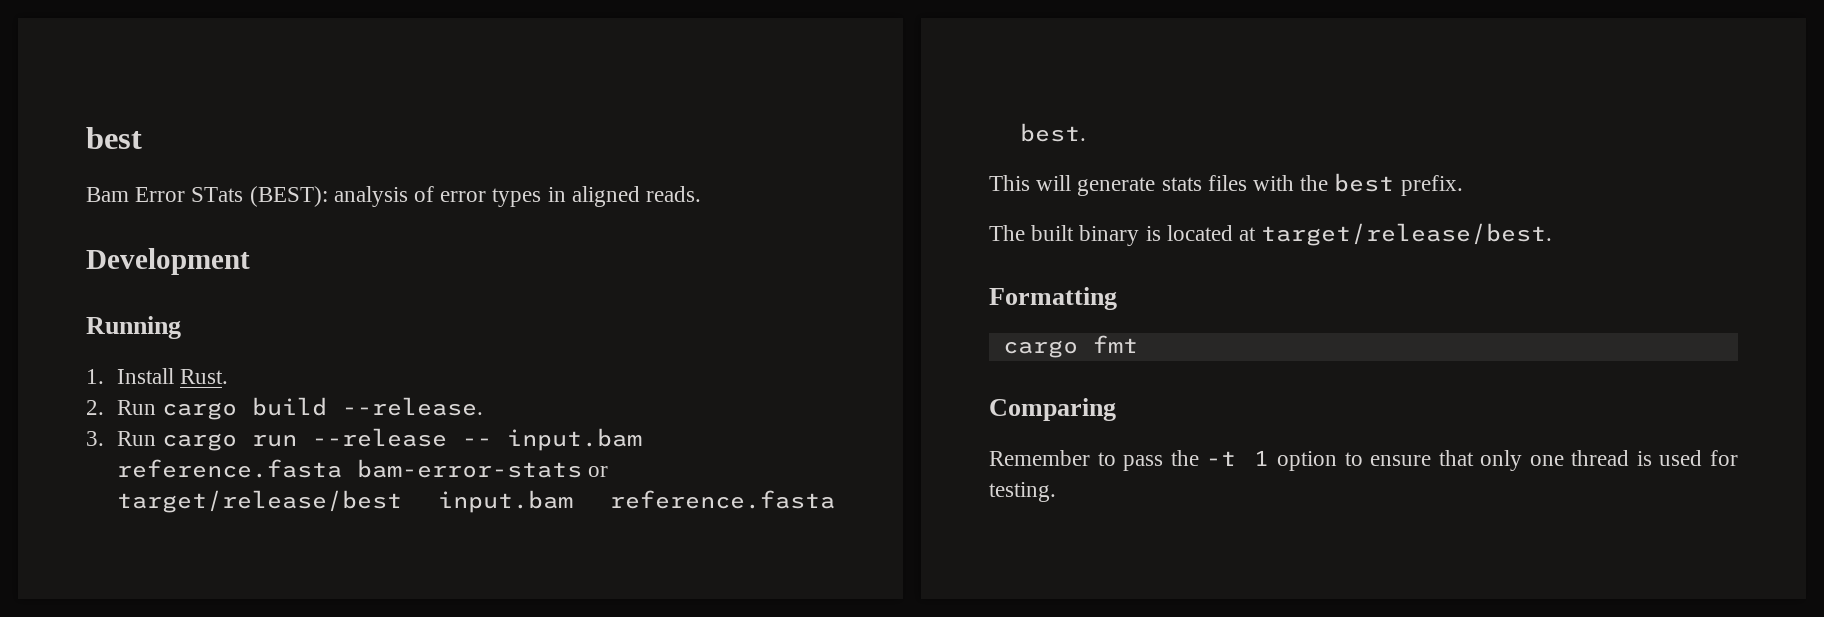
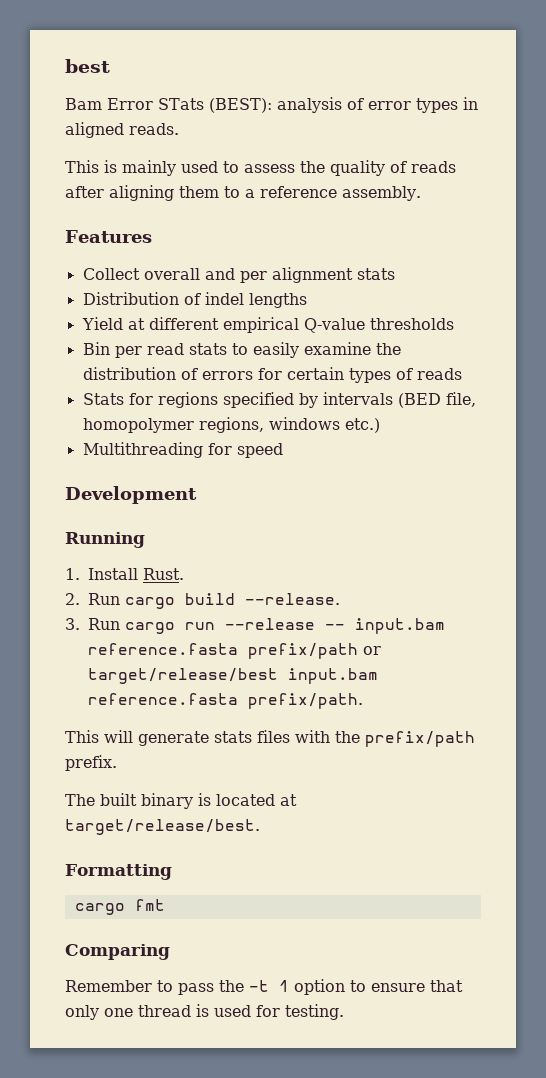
+ This is mainly used to assess the quality of reads after aligning them to a reference assembly.
+ Features
+ Collect overall and per alignment stats
+ Distribution of indel lengths
+ Yield at different empirical Q-value thresholds
+ Bin per read stats to easily examine the distribution of errors for certain types of reads
+ Stats for regions specified by intervals (BED file, homopolymer regions, windows etc.)
+ Multithreading for speed
- 3. Run cargo run --release -- input.bam reference.fasta bam-error-stats or target/release/best input.bam reference.fasta best.
+ 3. Run cargo run --release -- input.bam reference.fasta prefix/path or target/release/best input.bam reference.fasta prefix/path.
- This will generate stats files with the best prefix.
+ This will generate stats files with the prefix/path prefix.

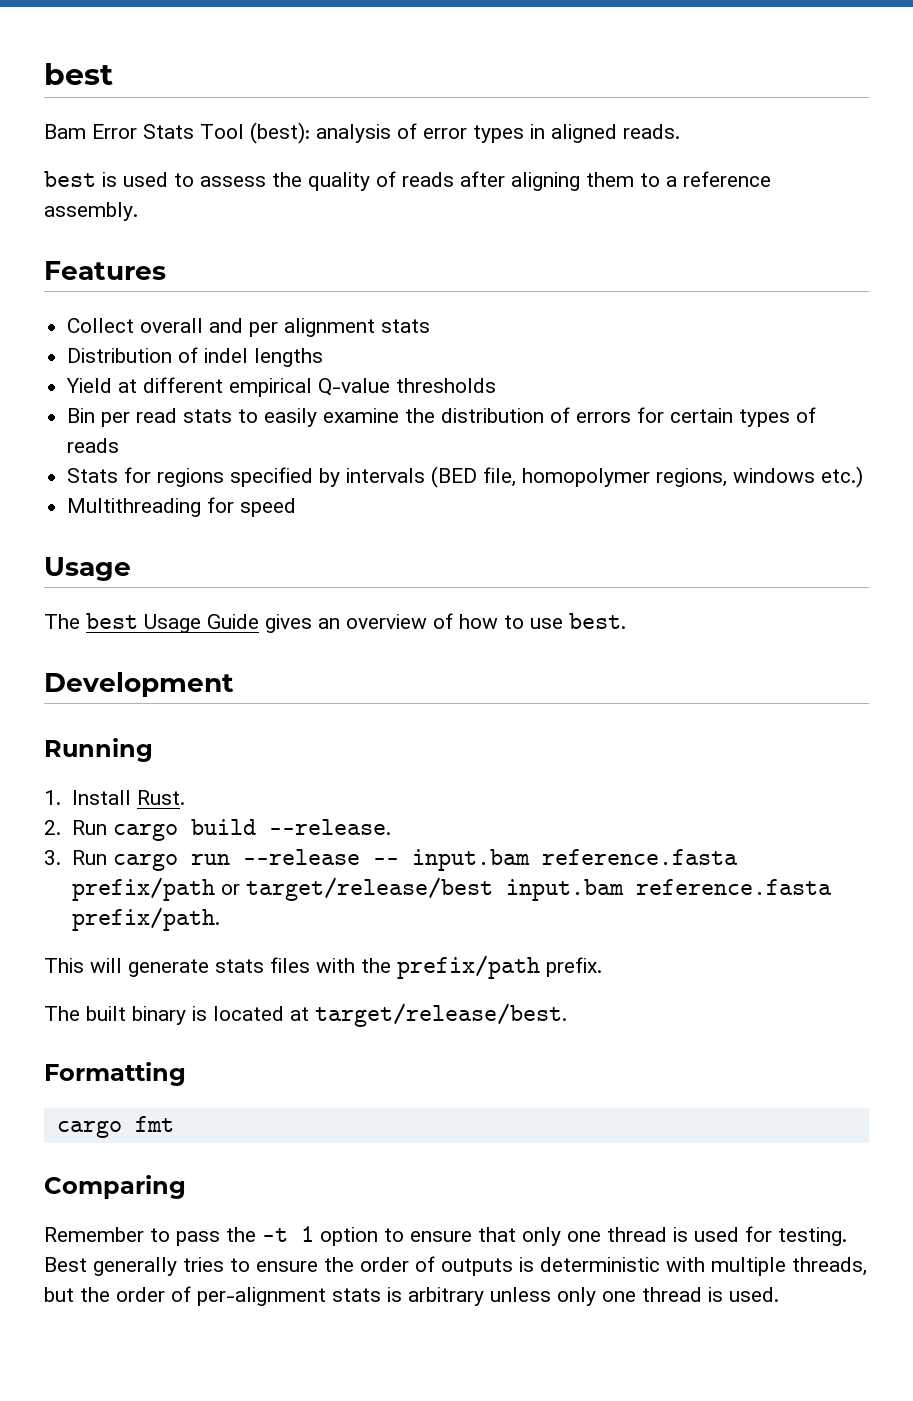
- Bam Error STats (BEST): analysis of error types in aligned reads.
+ Bam Error Stats Tool (best): analysis of error types in aligned reads.
- This is mainly used to assess the quality of reads after aligning them to a reference assembly.
+ best is used to assess the quality of reads after aligning them to a reference assembly.
  Multithreading for speed
+ Usage
+ The best Usage Guide gives an overview of how to use best.
+ Best generally tries to ensure the order of outputs is deterministic with multiple threads, but the order of per-alignment stats is arbitrary unless only one thread is used.

